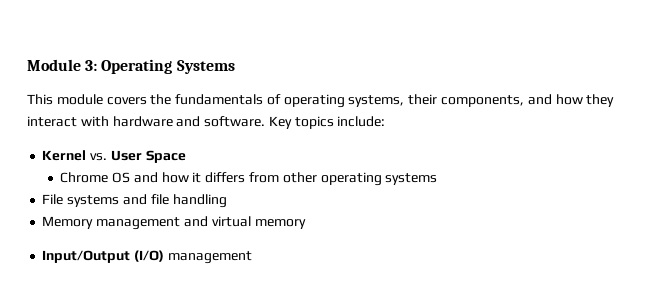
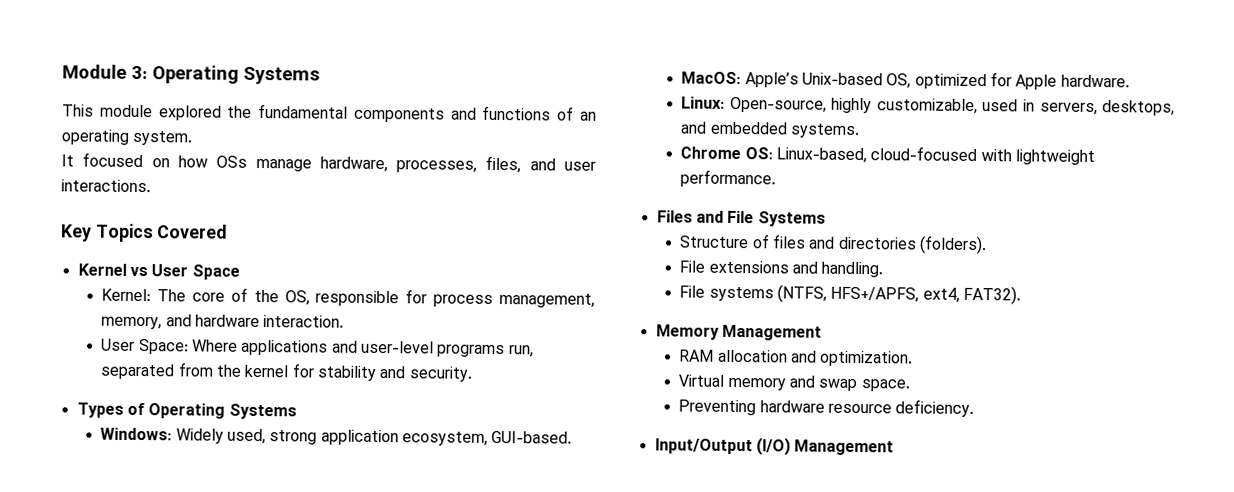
- This module covers the fundamentals of operating systems, their components, and how they interact with hardware and software. Key topics include:
+ This module explored the fundamental components and functions of an operating system.
+ It focused on how OSs manage hardware, processes, files, and user interactions.
+ Key Topics Covered
- Kernel vs. User Space
+ Kernel vs User Space
- Chrome OS and how it differs from other operating systems
- File systems and file handling
- Memory management and virtual memory
+ Kernel: The core of the OS, responsible for process management, memory, and hardware interaction.
+ User Space: Where applications and user-level programs run, separated from the kernel for stability and security.
+ Types of Operating Systems
+ Windows: Widely used, strong application ecosystem, GUI-based.
+ MacOS: Apple’s Unix-based OS, optimized for Apple hardware.
+ Linux: Open-source, highly customizable, used in servers, desktops, and embedded systems.
+ Chrome OS: Linux-based, cloud-focused with lightweight performance.
+ Files and File Systems
+ Structure of files and directories (folders).
+ File extensions and handling.
+ File systems (NTFS, HFS+/APFS, ext4, FAT32).
+ Memory Management
+ RAM allocation and optimization.
+ Virtual memory and swap space.
+ Preventing hardware resource deficiency.
- Input/Output (I/O) management
+ Input/Output (I/O) Management

